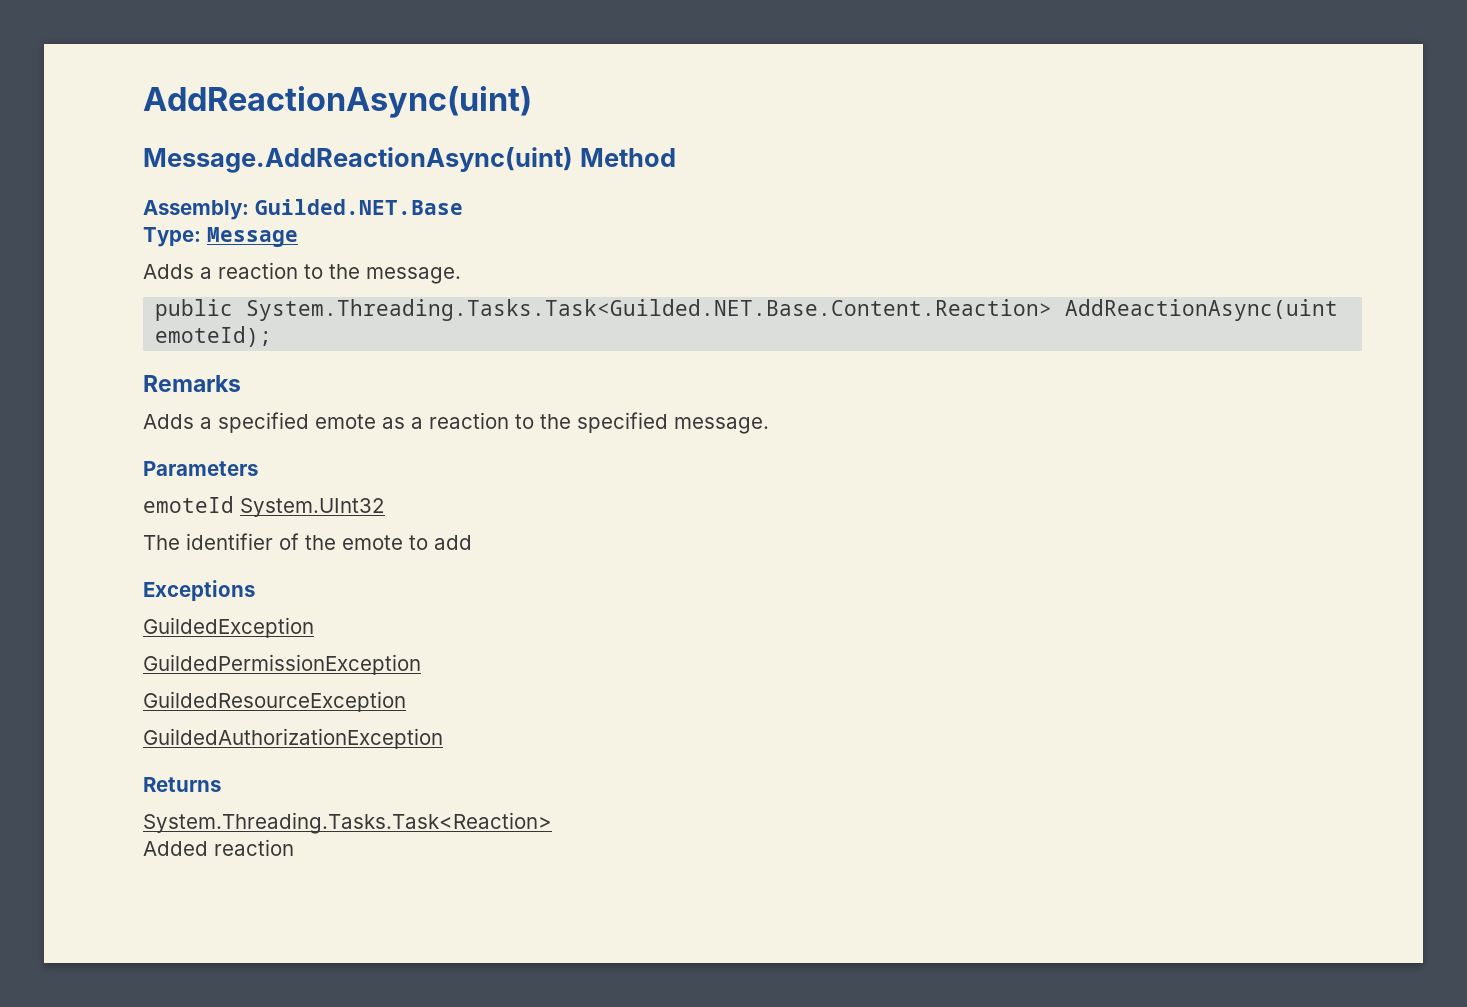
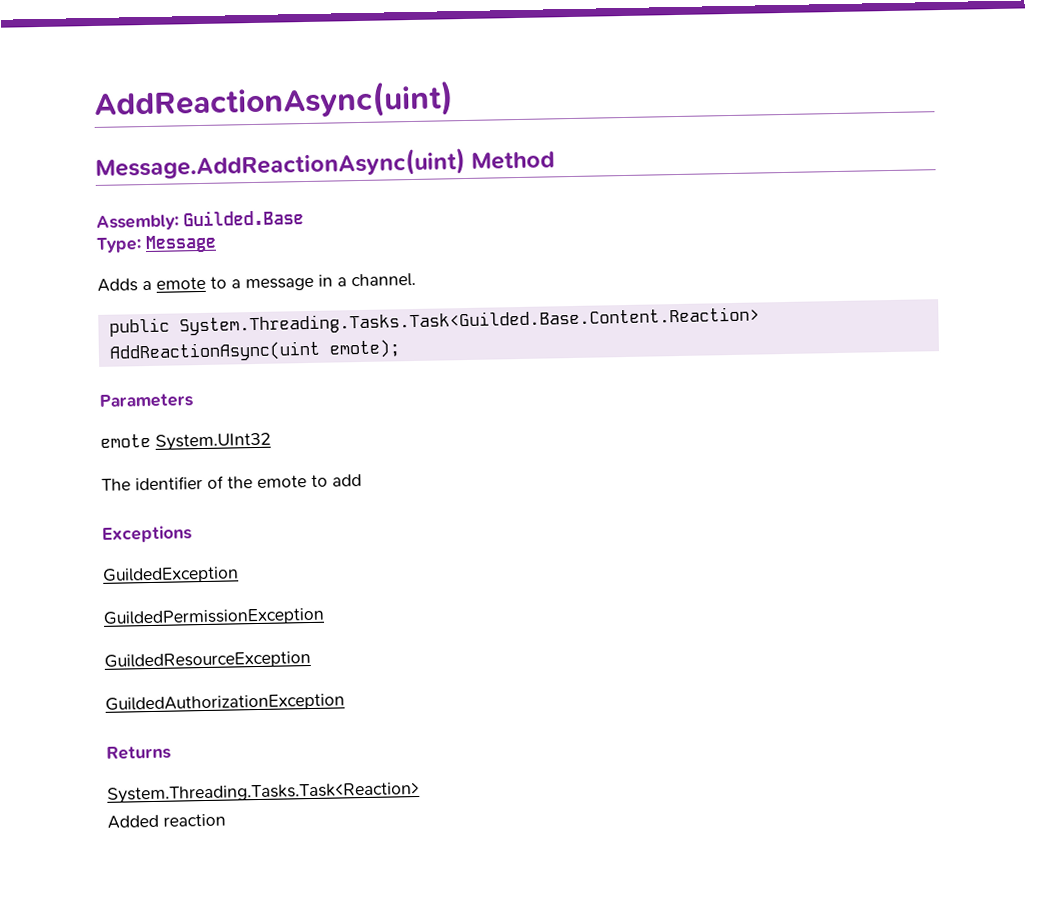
- Assembly: Guilded.NET.Base
+ Assembly: Guilded.Base
- Adds a reaction to the message.
- public System.Threading.Tasks.Task<Guilded.NET.Base.Content.Reaction> AddReactionAsync(uint emoteId);
- Remarks
- Adds a specified emote as a reaction to the specified message.
+ Adds a emote to a message in a channel.
+ public System.Threading.Tasks.Task<Guilded.Base.Content.Reaction> AddReactionAsync(uint emote);
- emoteId System.UInt32
+ emote System.UInt32

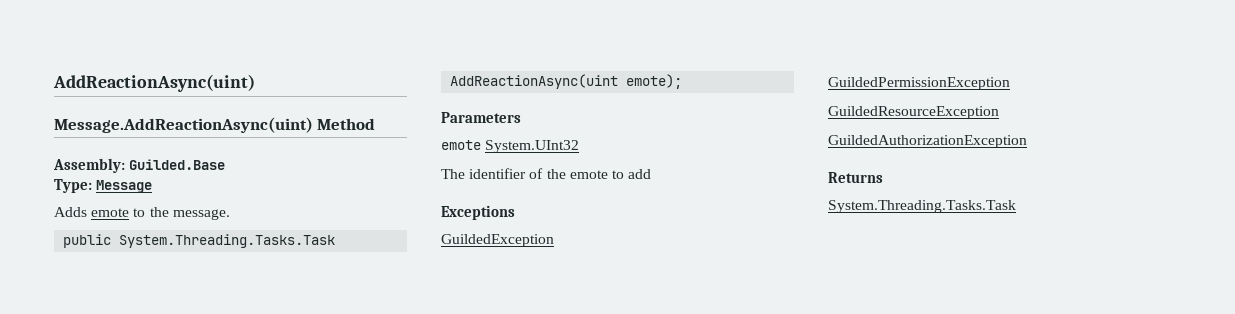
- Adds a emote to a message in a channel.
+ Adds emote to the message.
- public System.Threading.Tasks.Task<Guilded.Base.Content.Reaction> AddReactionAsync(uint emote);
+ public System.Threading.Tasks.Task AddReactionAsync(uint emote);
  Returns
- System.Threading.Tasks.Task<Reaction>
- Added reaction
+ System.Threading.Tasks.Task

